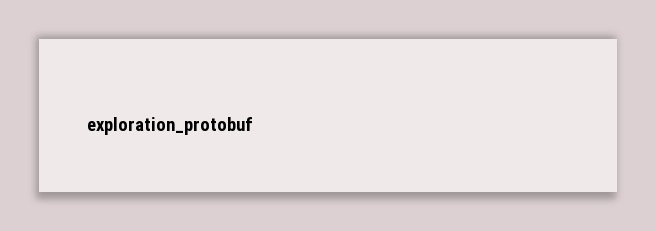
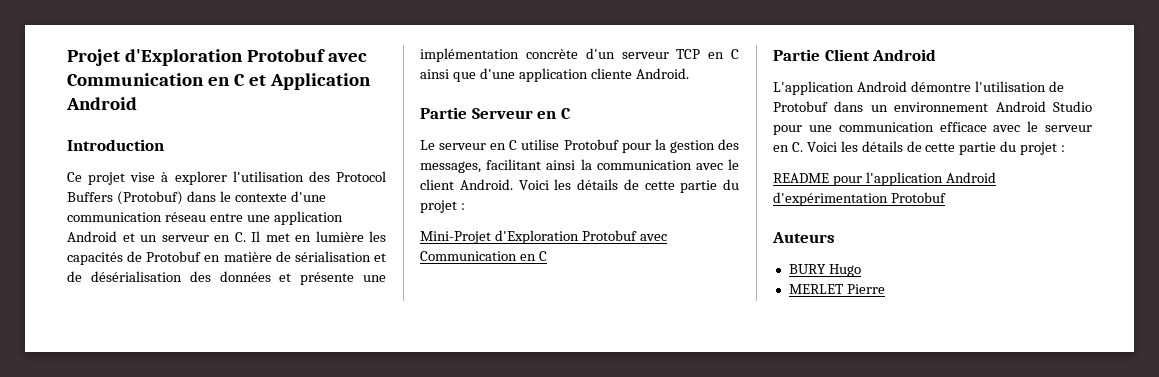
- exploration_protobuf
+ Projet d'Exploration Protobuf avec Communication en C et Application Android
+ Introduction
+ Ce projet vise à explorer l'utilisation des Protocol Buffers (Protobuf) dans le contexte d'une communication réseau entre une application Android et un serveur en C. Il met en lumière les capacités de Protobuf en matière de sérialisation et de désérialisation des données et présente une implémentation concrète d'un serveur TCP en C ainsi que d'une application cliente Android.
+ Partie Serveur en C
+ Le serveur en C utilise Protobuf pour la gestion des messages, facilitant ainsi la communication avec le client Android. Voici les détails de cette partie du projet :
+ Mini-Projet d'Exploration Protobuf avec Communication en C
+ Partie Client Android
+ L'application Android démontre l'utilisation de Protobuf dans un environnement Android Studio pour une communication efficace avec le serveur en C. Voici les détails de cette partie du projet :
+ README pour l'application Android d'expérimentation Protobuf
+ Auteurs
+ BURY Hugo
+ MERLET Pierre

